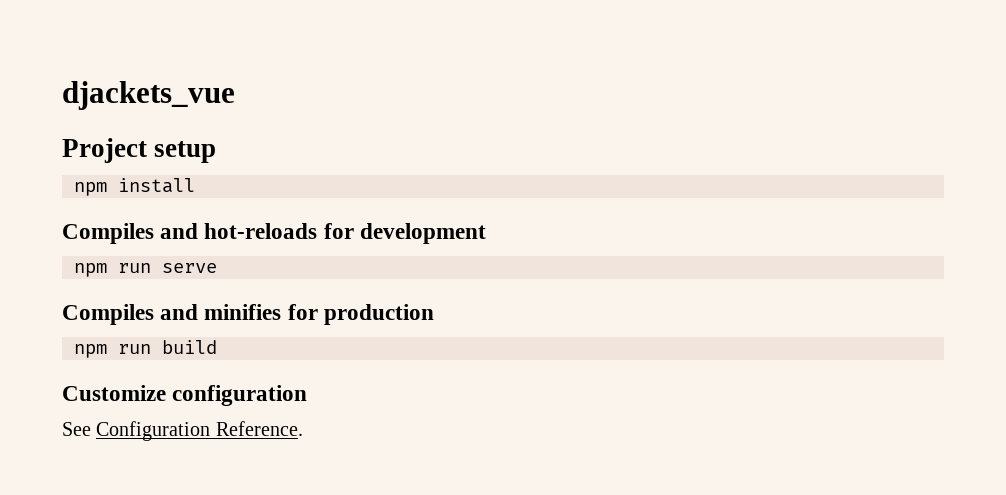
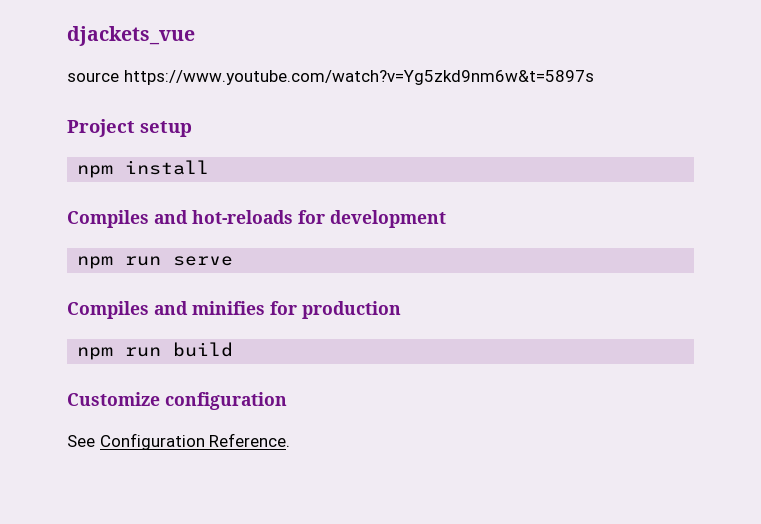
+ source https://www.youtube.com/watch?v=Yg5zkd9nm6w&t=5897s

